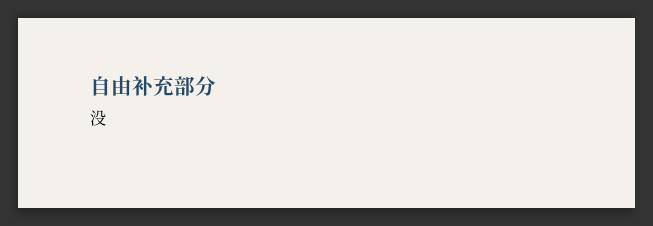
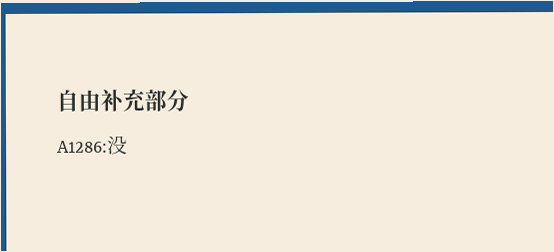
- 没
+ A1286:没

